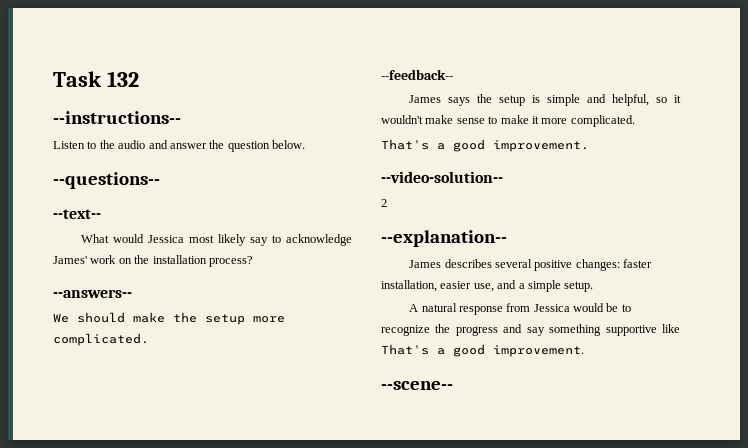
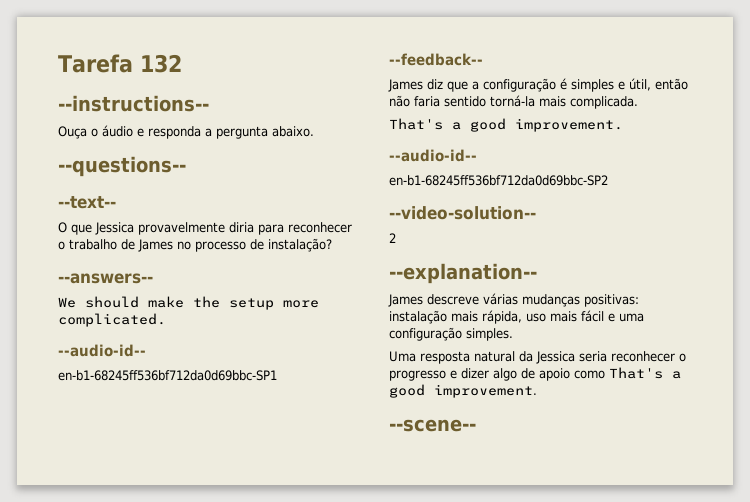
- Task 132
+ Tarefa 132
- Listen to the audio and answer the question below.
+ Ouça o áudio e responda a pergunta abaixo.
  --questions--
  --text--
- What would Jessica most likely say to acknowledge James' work on the installation process?
+ O que Jessica provavelmente diria para reconhecer o trabalho de James no processo de instalação?
  We should make the setup more complicated.
+ --audio-id--
+ en-b1-68245ff536bf712da0d69bbc-SP1
- James says the setup is simple and helpful, so it wouldn't make sense to make it more complicated.
+ James diz que a configuração é simples e útil, então não faria sentido torná-la mais complicada.
  That's a good improvement.
+ --audio-id--
+ en-b1-68245ff536bf712da0d69bbc-SP2
- James describes several positive changes: faster installation, easier use, and a simple setup.
- A natural response from Jessica would be to recognize the progress and say something supportive like That's a good improvement.
+ James descreve várias mudanças positivas: instalação mais rápida, uso mais fácil e uma configuração simples.
+ Uma resposta natural da Jessica seria reconhecer o progresso e dizer algo de apoio como That's a good improvement.

